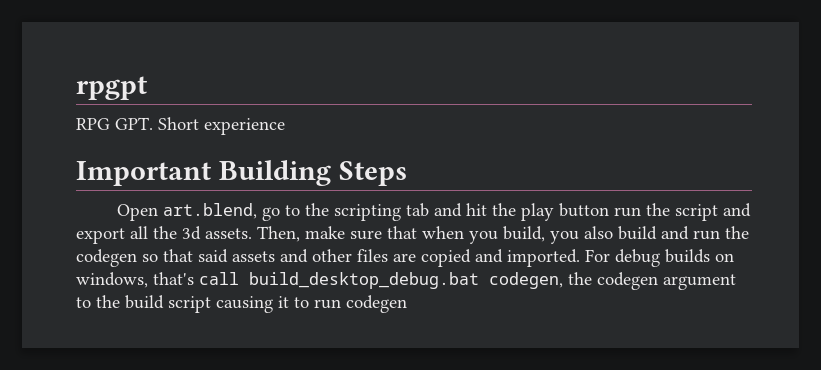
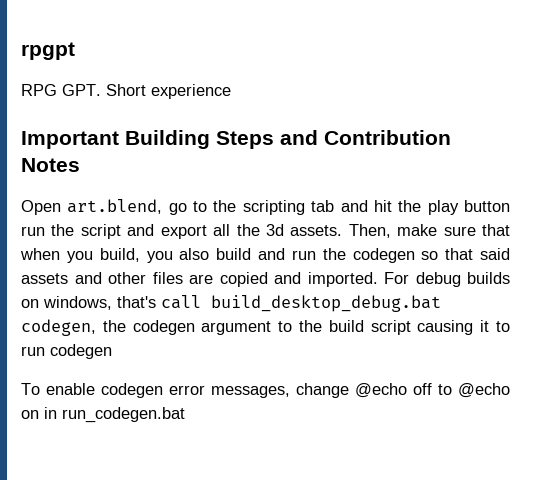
- Important Building Steps
+ Important Building Steps and Contribution Notes
+ To enable codegen error messages, change @echo off to @echo on in run_codegen.bat

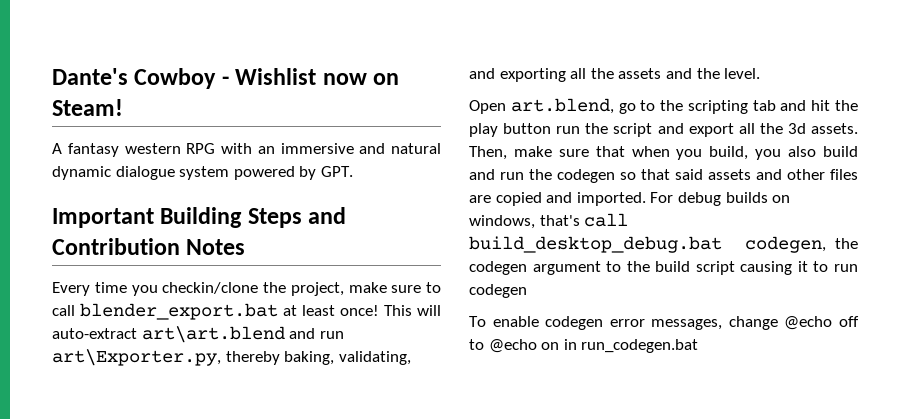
- rpgpt
- RPG GPT. Short experience
+ Dante's Cowboy - Wishlist now on Steam!
+ A fantasy western RPG with an immersive and natural dynamic dialogue system powered by GPT.
+ Every time you checkin/clone the project, make sure to call blender_export.bat at least once! This will auto-extract art\art.blend and run art\Exporter.py, thereby baking, validating, and exporting all the assets and the level.

